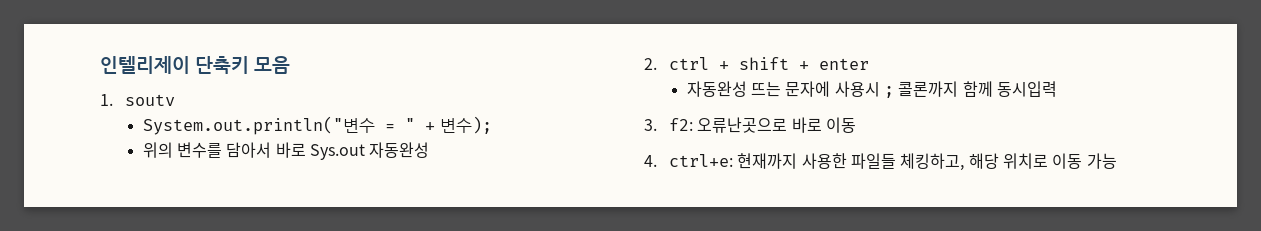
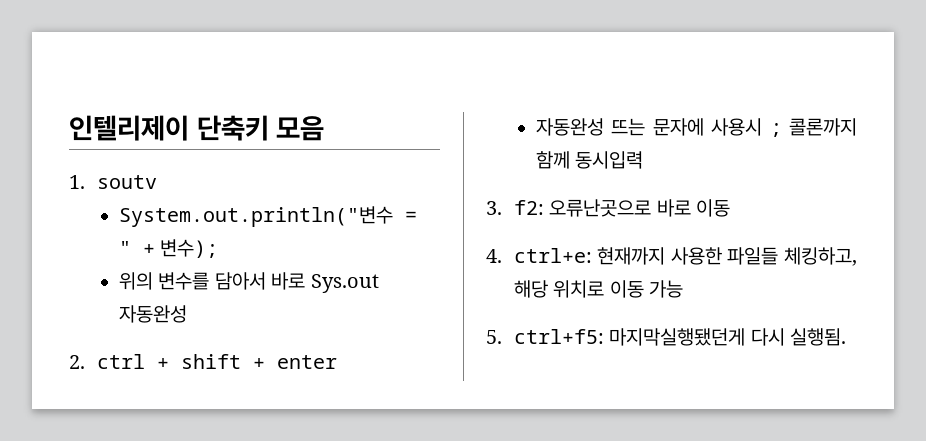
+ 5. ctrl+f5: 마지막실행됐던게 다시 실행됨.

